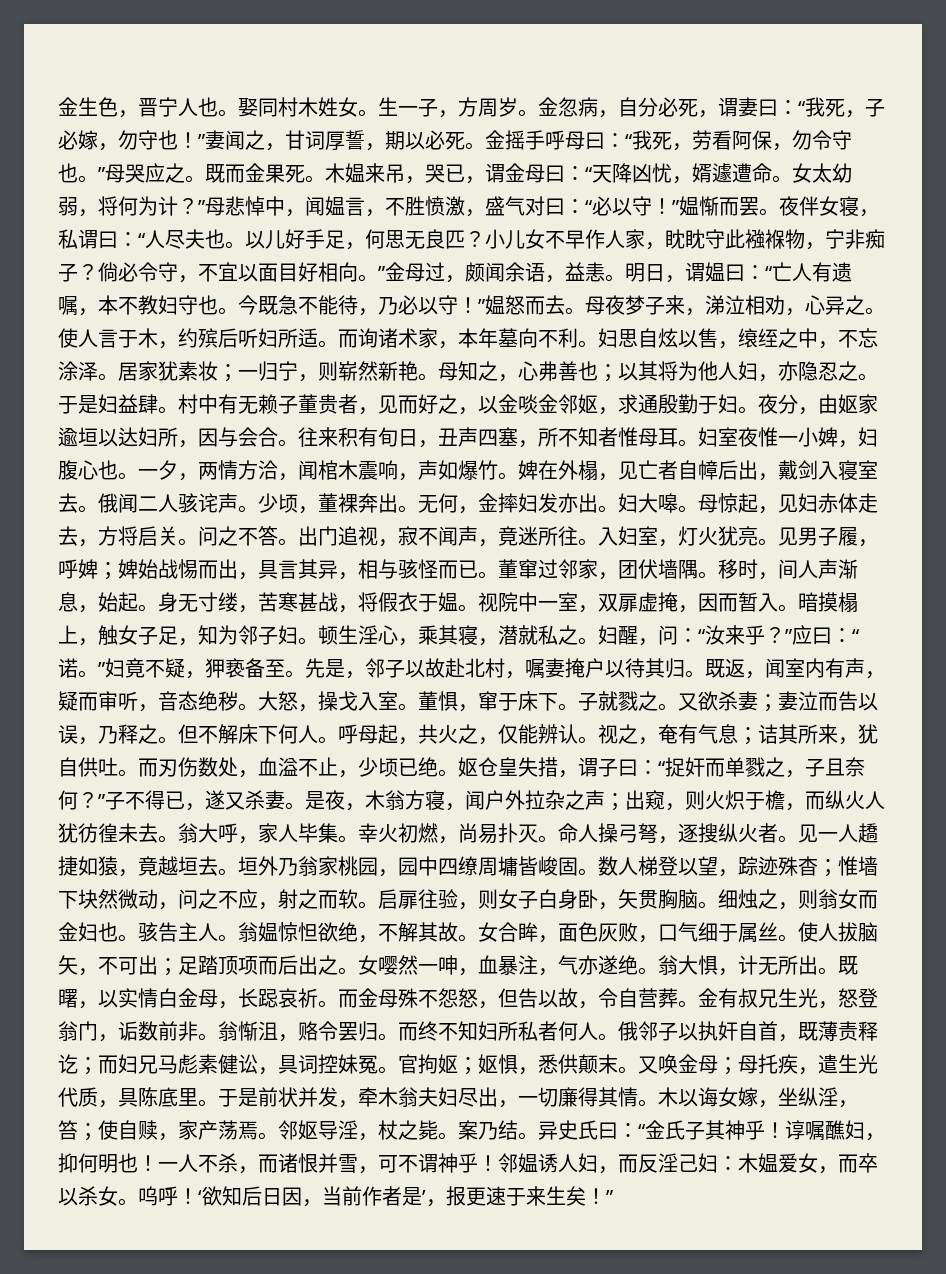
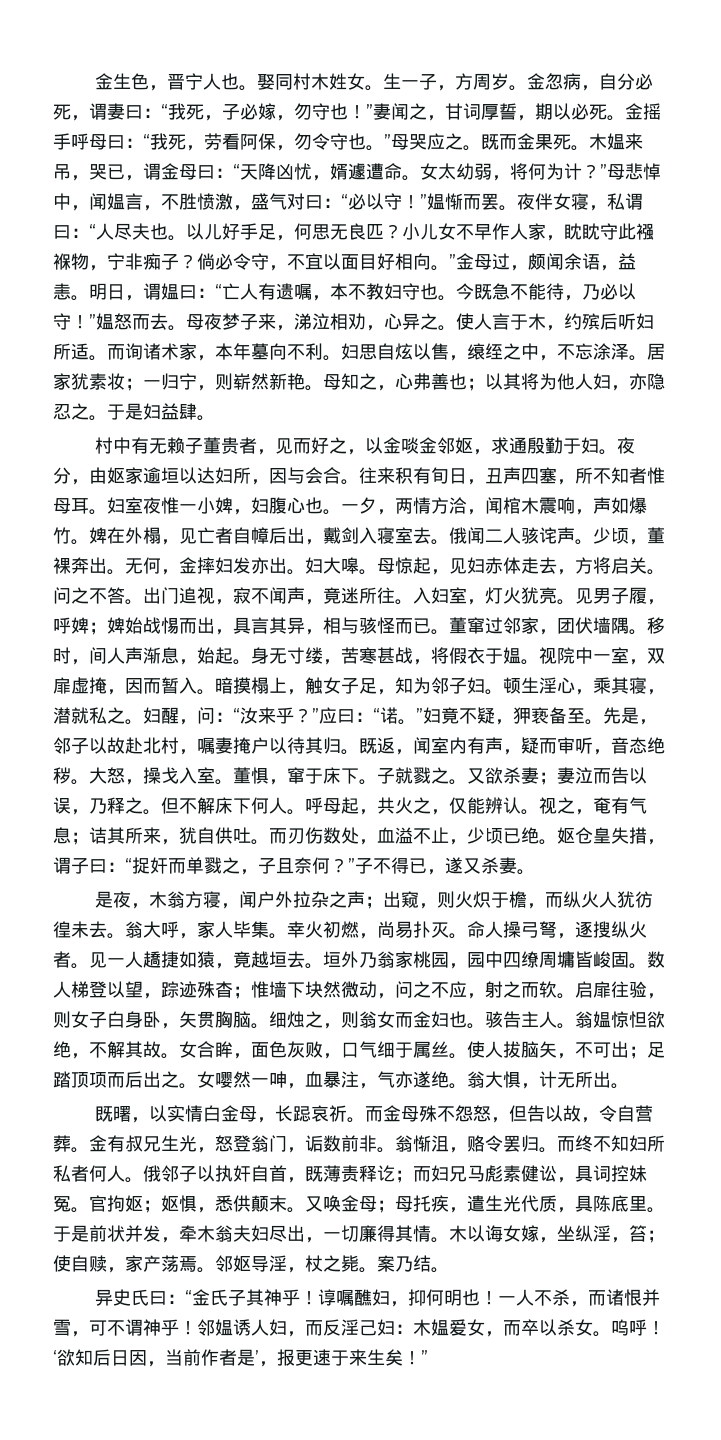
- 于是妇益肆。村中有无赖子董贵者，见而好之，以金啖金邻妪，求通殷勤于妇。
+ 于是妇益肆。
+ 村中有无赖子董贵者，见而好之，以金啖金邻妪，求通殷勤于妇。
- 妪仓皇失措，谓子曰：“捉奸而单戮之，子且奈何？”子不得已，遂又杀妻。是夜，木翁方寝，闻户外拉杂之声；出窥，则火炽于檐，而纵火人犹彷徨未去。
+ 妪仓皇失措，谓子曰：“捉奸而单戮之，子且奈何？”子不得已，遂又杀妻。
+ 是夜，木翁方寝，闻户外拉杂之声；出窥，则火炽于檐，而纵火人犹彷徨未去。
- 翁大惧，计无所出。既曙，以实情白金母，长跽哀祈。
+ 翁大惧，计无所出。
+ 既曙，以实情白金母，长跽哀祈。
- 案乃结。异史氏曰：“金氏子其神乎！
+ 案乃结。
+ 异史氏曰：“金氏子其神乎！

